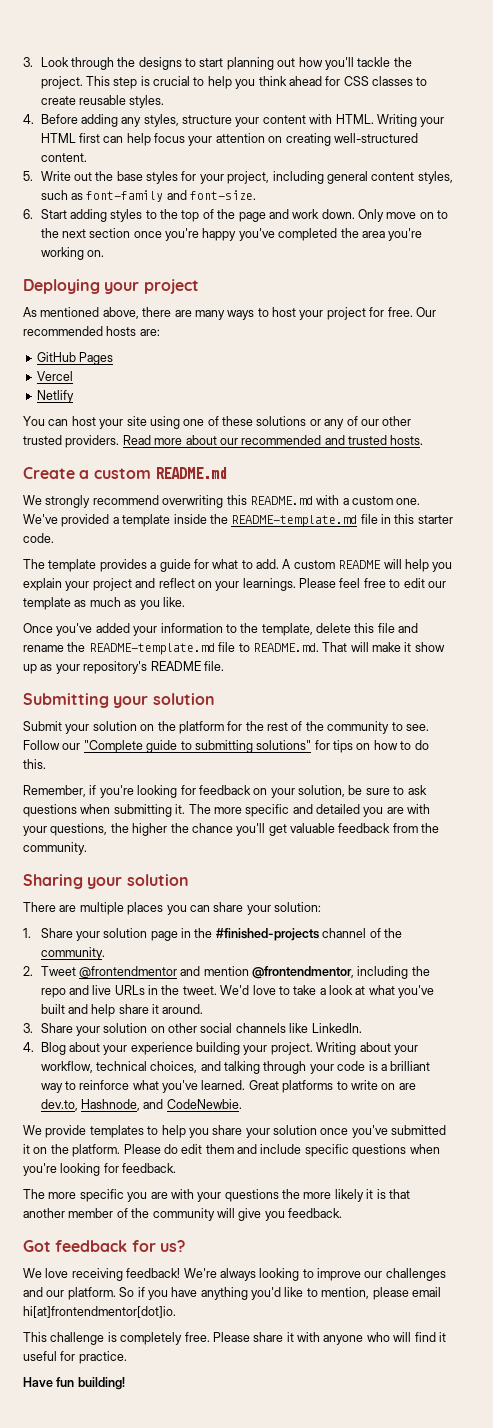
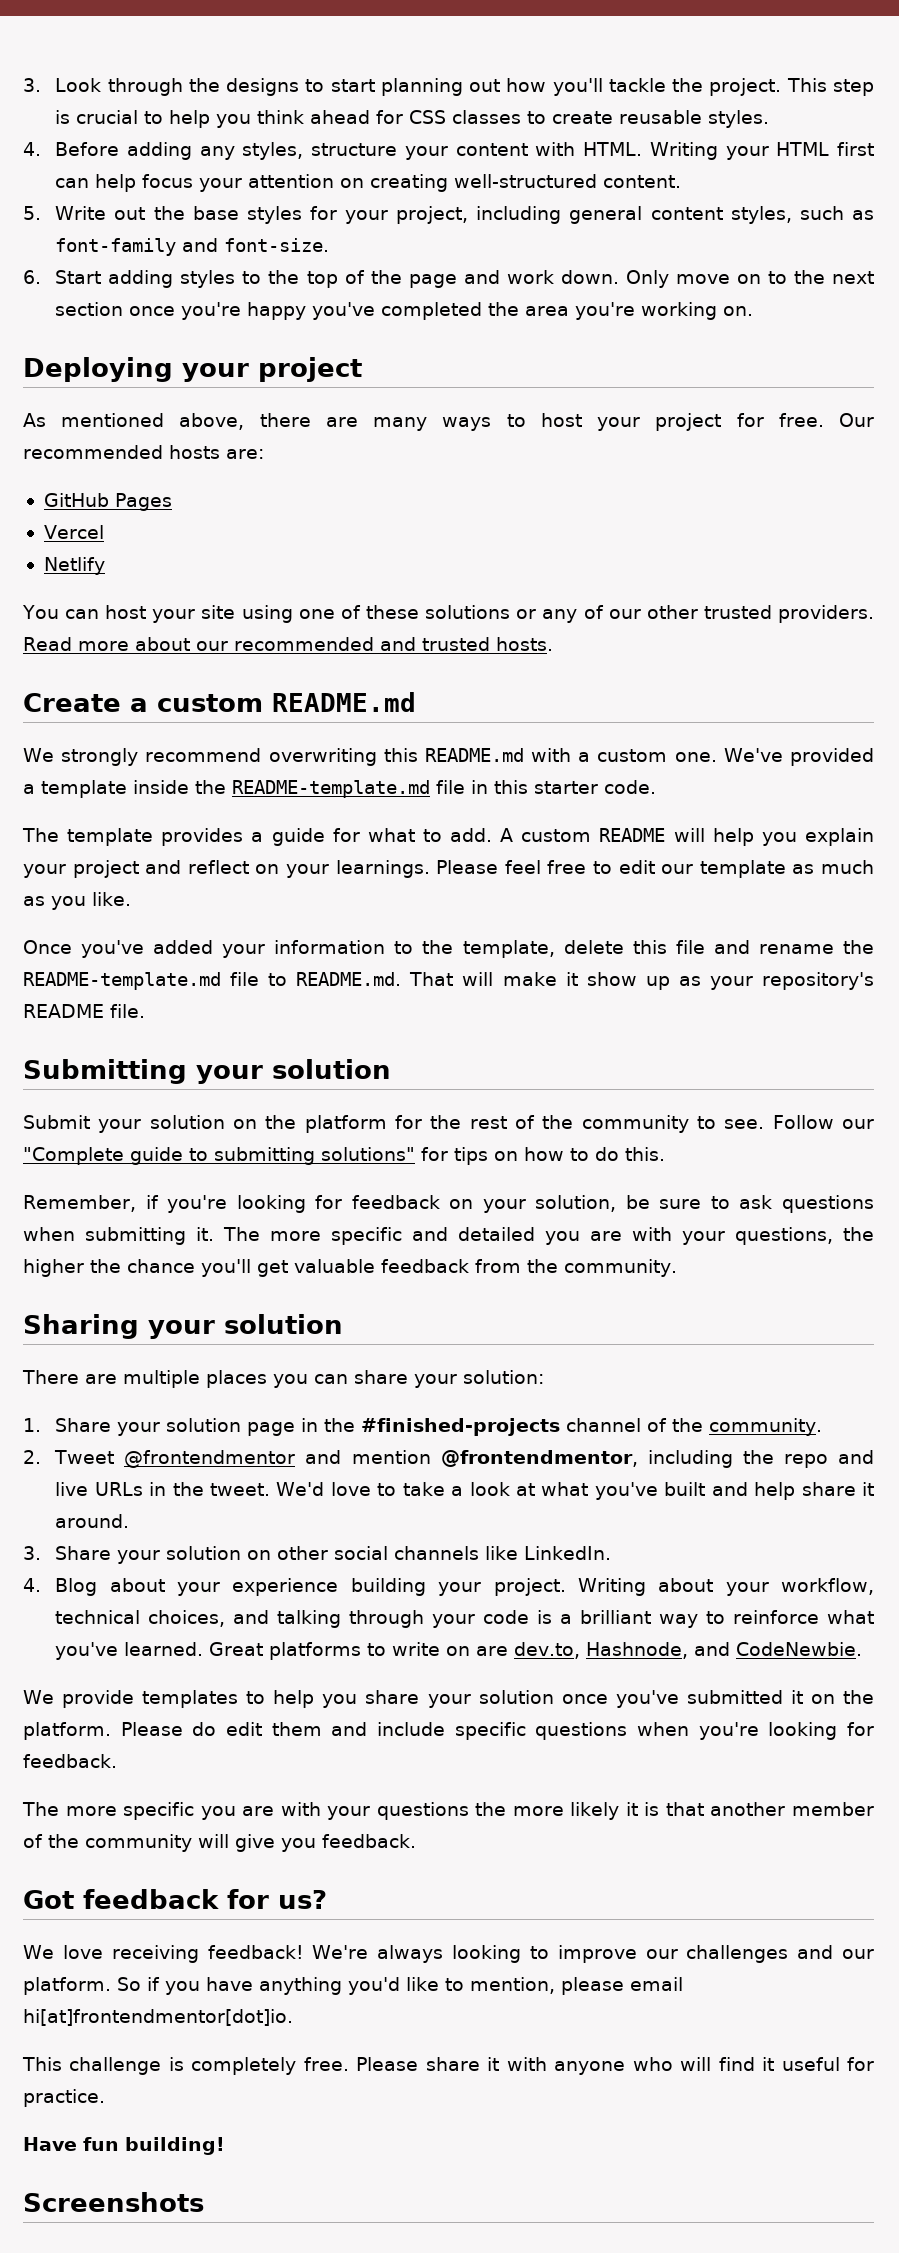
+ Screenshots

